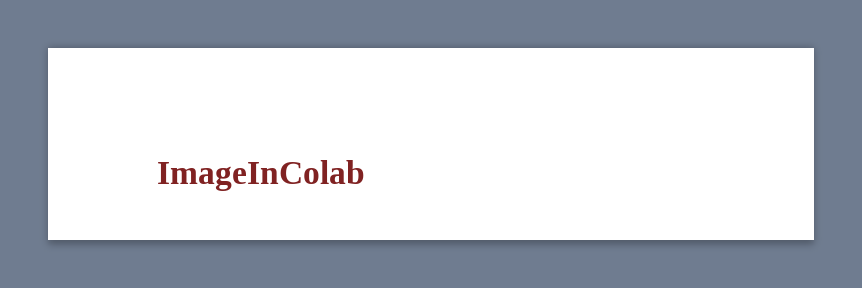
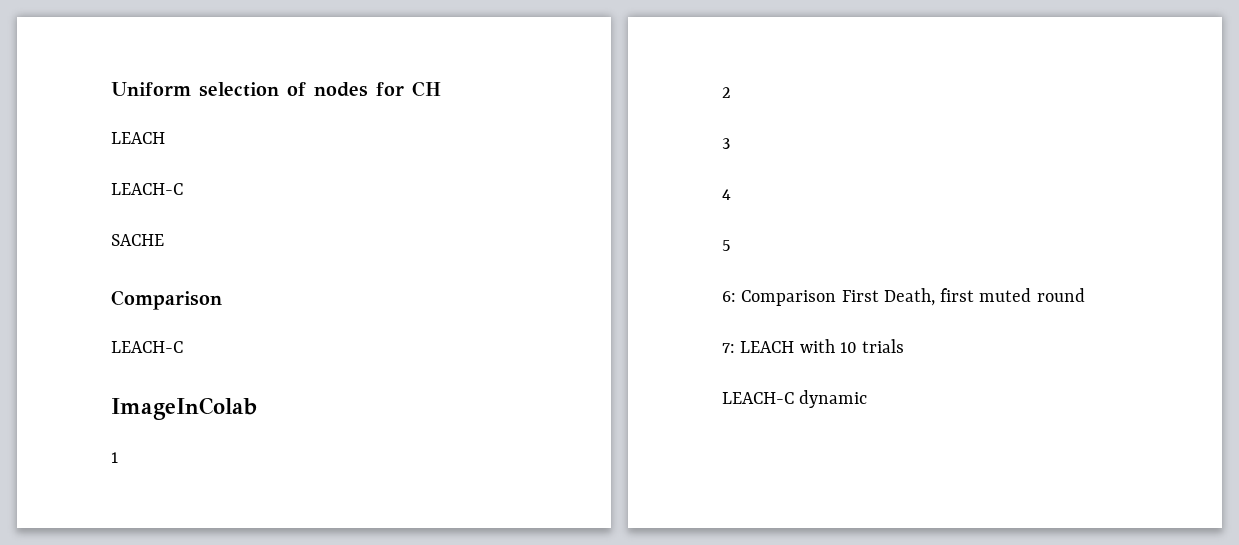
+ Uniform selection of nodes for CH
+ LEACH
+ LEACH-C
+ SACHE
+ Comparison
+ LEACH-C
  ImageInColab
+ 1
+ 2
+ 3
+ 4
+ 5
+ 6: Comparison First Death, first muted round
+ 7: LEACH with 10 trials
+ LEACH-C dynamic

